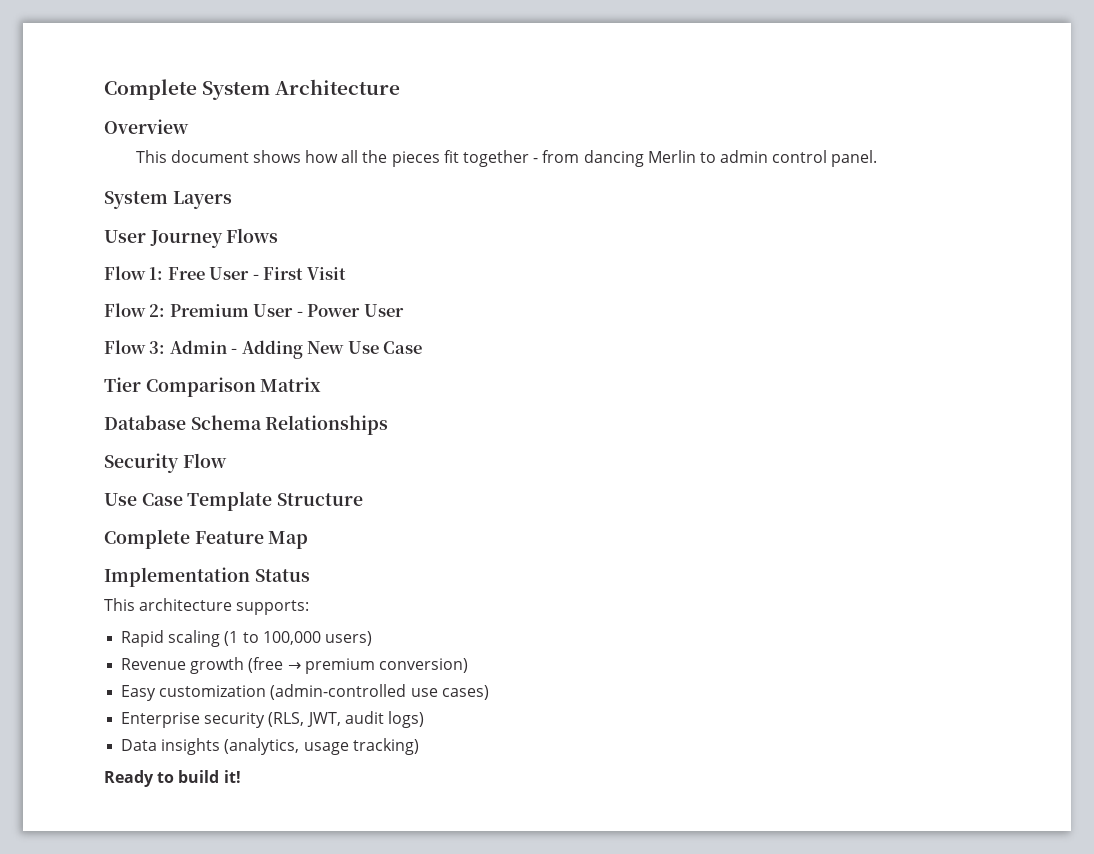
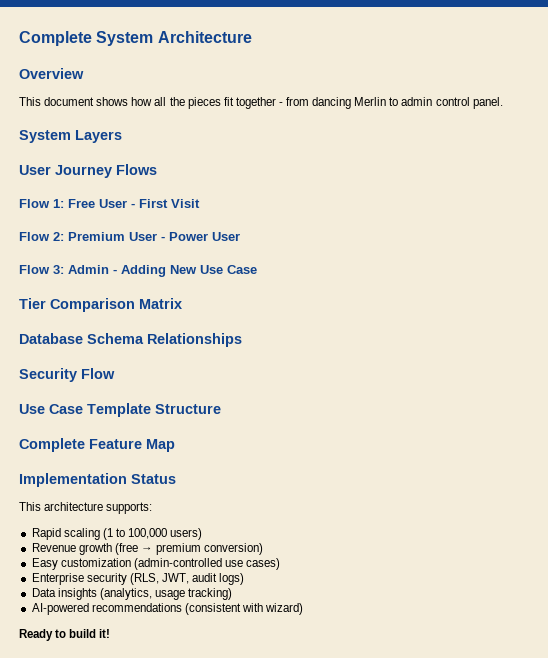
+ AI-powered recommendations (consistent with wizard)

